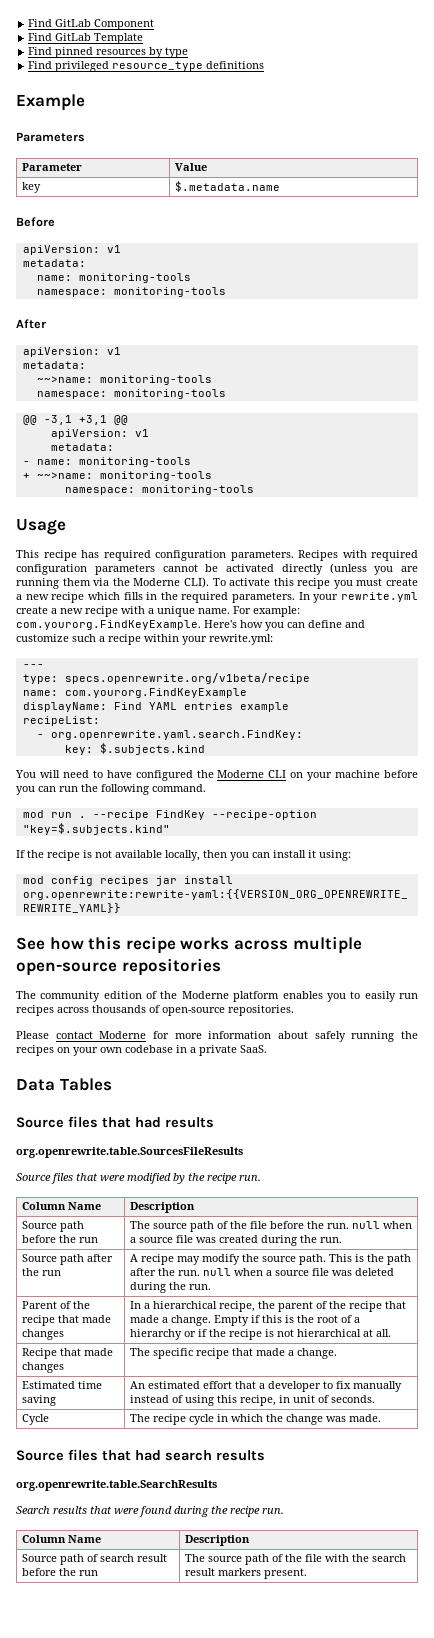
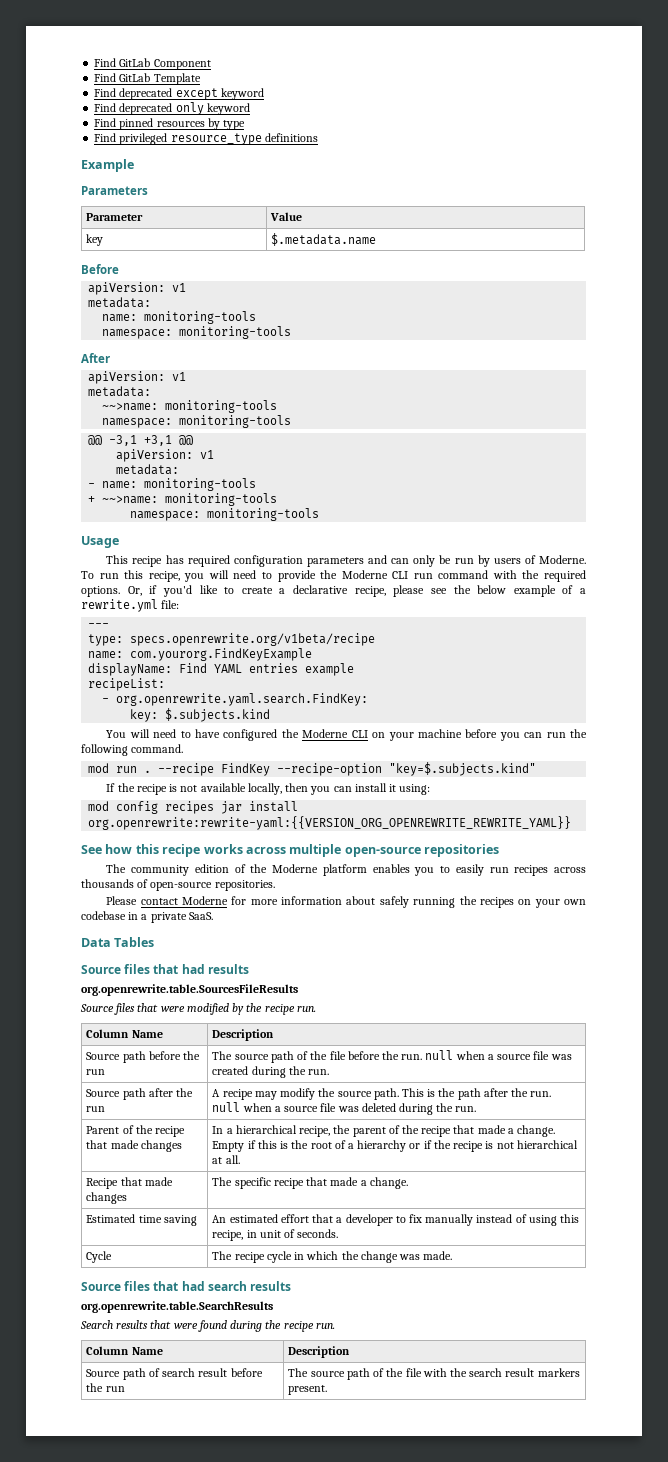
+ Find deprecated except keyword
+ Find deprecated only keyword
- This recipe has required configuration parameters. Recipes with required configuration parameters cannot be activated directly (unless you are running them via the Moderne CLI). To activate this recipe you must create a new recipe which fills in the required parameters. In your rewrite.yml create a new recipe with a unique name. For example: com.yourorg.FindKeyExample. Here's how you can define and customize such a recipe within your rewrite.yml:
+ This recipe has required configuration parameters and can only be run by users of Moderne. To run this recipe, you will need to provide the Moderne CLI run command with the required options. Or, if you'd like to create a declarative recipe, please see the below example of a rewrite.yml file:

